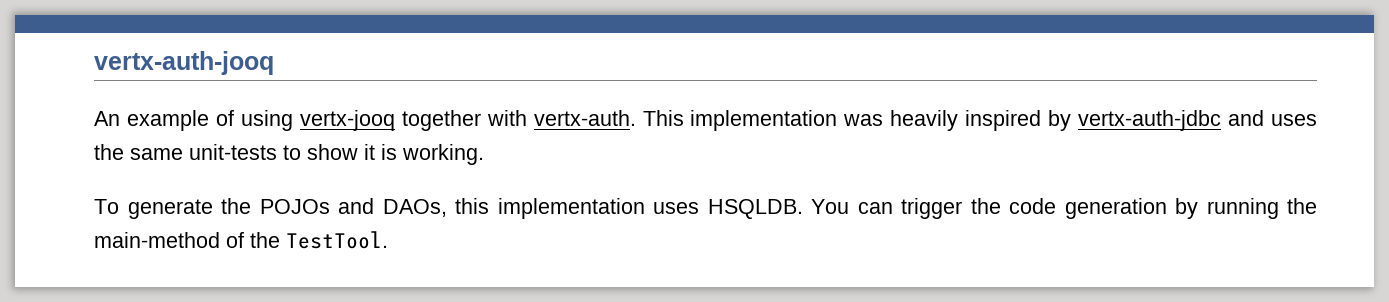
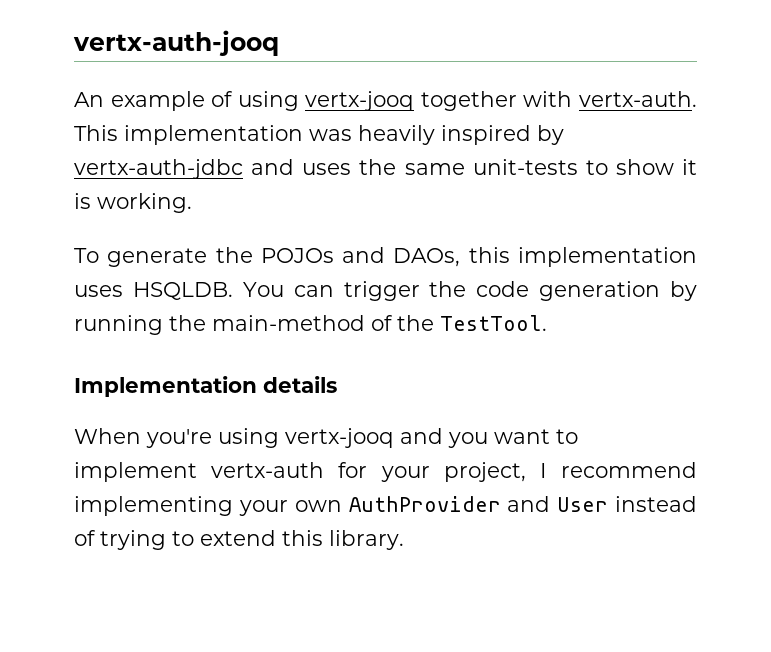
+ Implementation details
+ When you're using vertx-jooq and you want to implement vertx-auth for your project, I recommend implementing your own AuthProvider and User instead of trying to extend this library.

